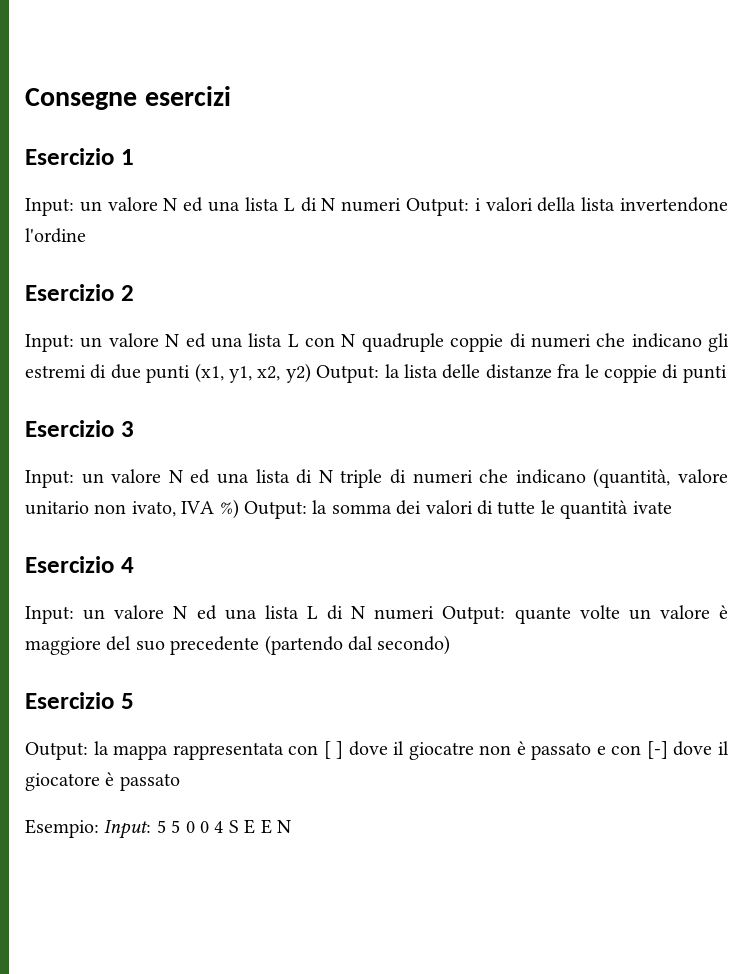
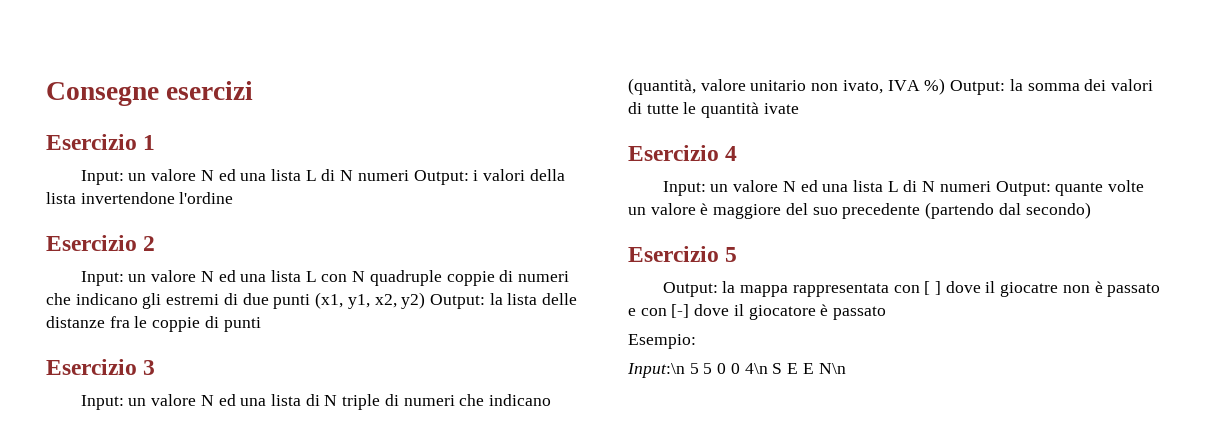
- Esempio: Input: 5 5 0 0 4 S E E N
+ Esempio:
+ Input:\n 5 5 0 0 4\n S E E N\n

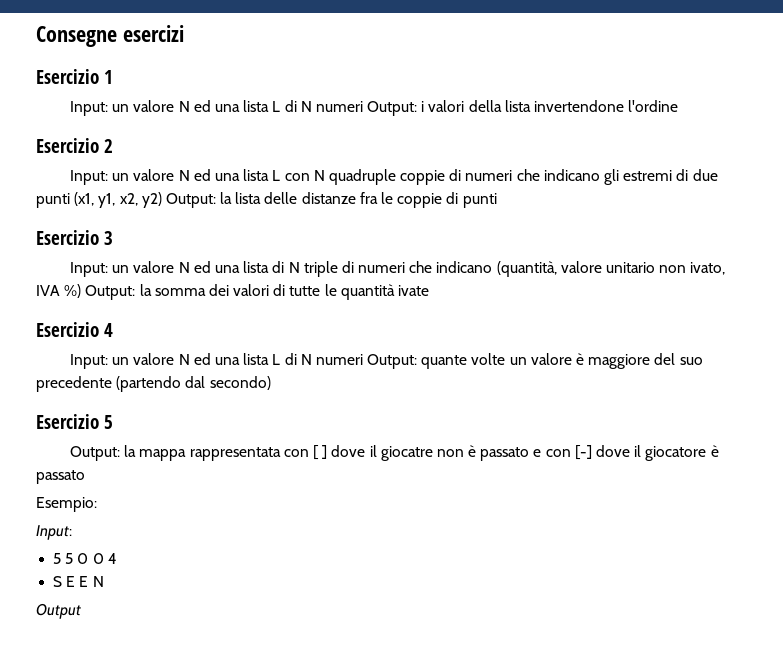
  Esempio:
- Input:\n 5 5 0 0 4\n S E E N\n
+ Input:
+ 5 5 0 0 4
+ S E E N
+ Output

